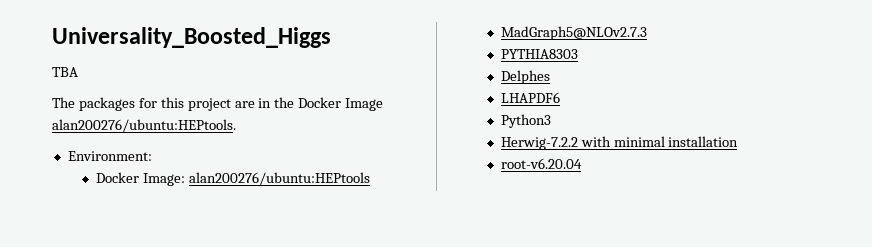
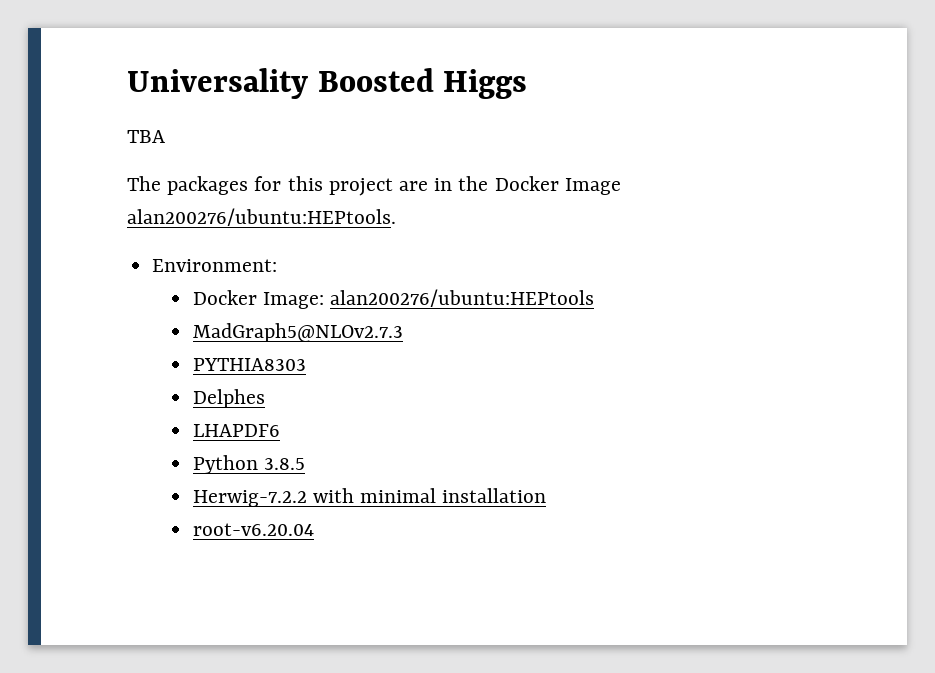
- Universality_Boosted_Higgs
+ Universality Boosted Higgs
- Python3
+ Python 3.8.5

